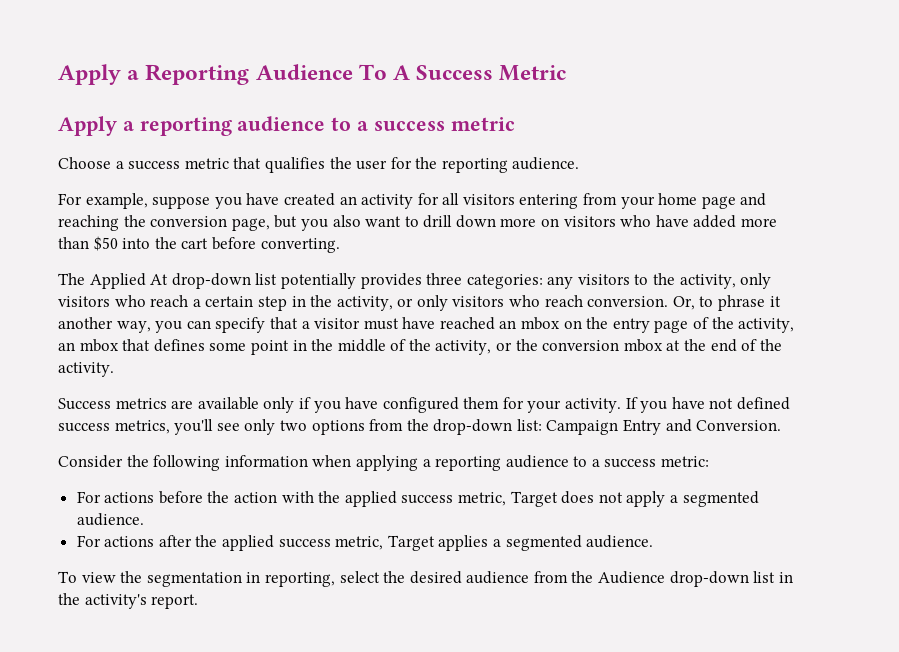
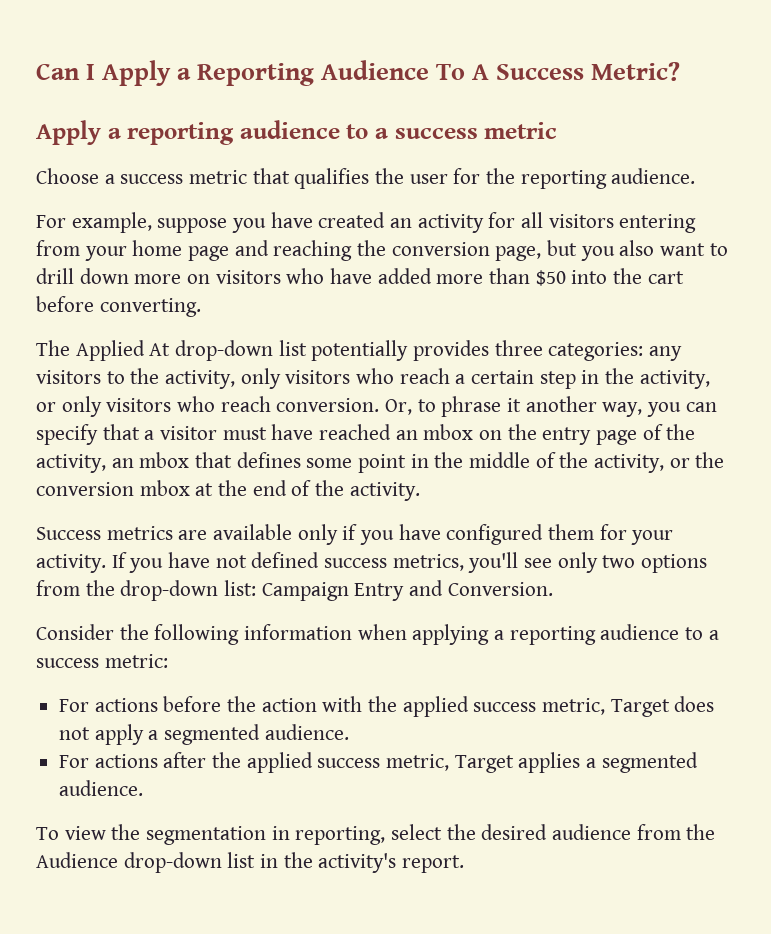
- Apply a Reporting Audience To A Success Metric
+ Can I Apply a Reporting Audience To A Success Metric?

